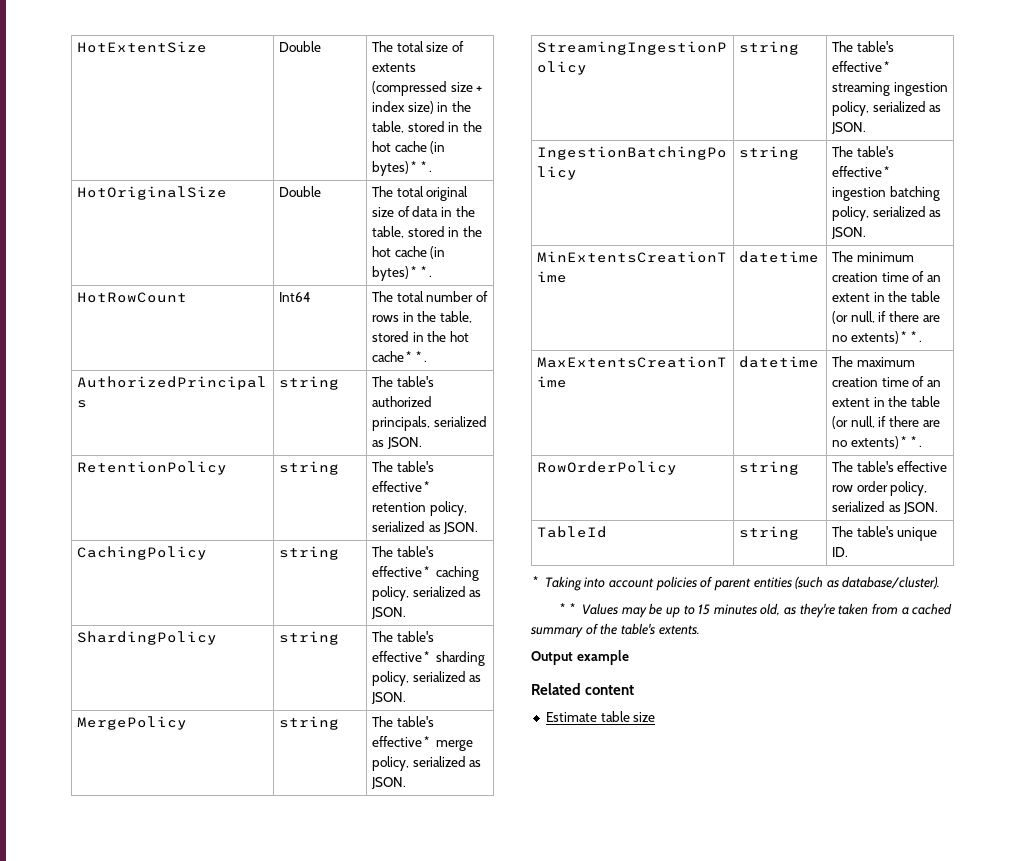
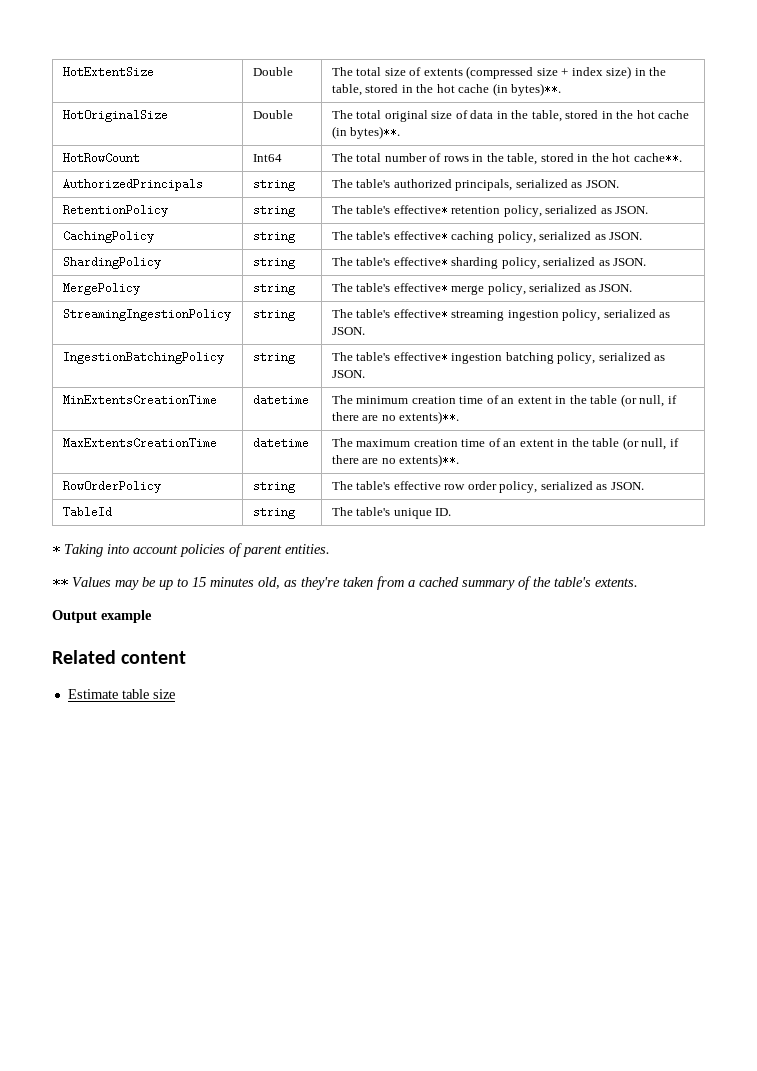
- * Taking into account policies of parent entities (such as database/cluster).
+ * Taking into account policies of parent entities.

